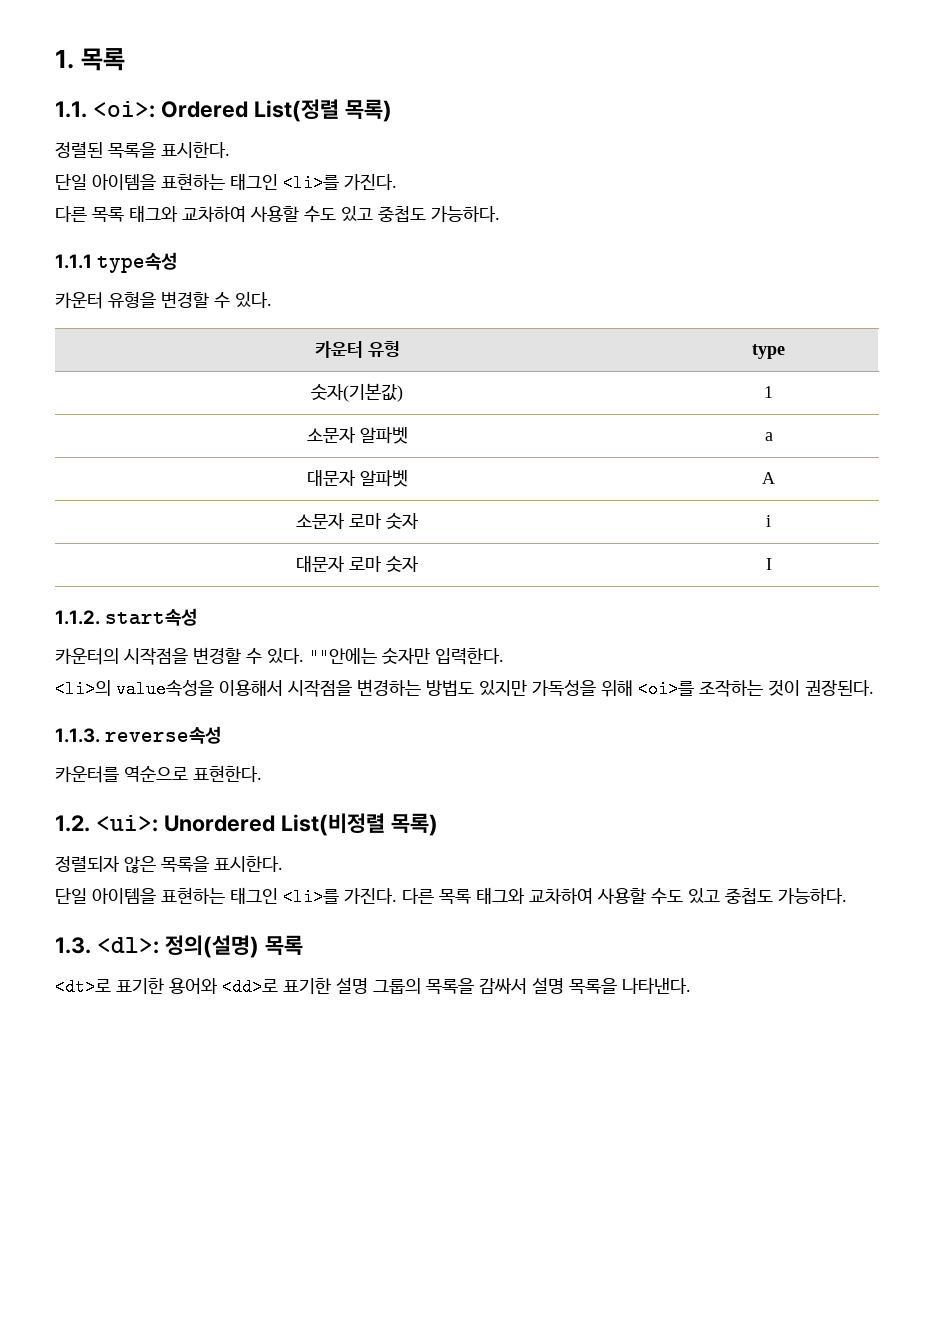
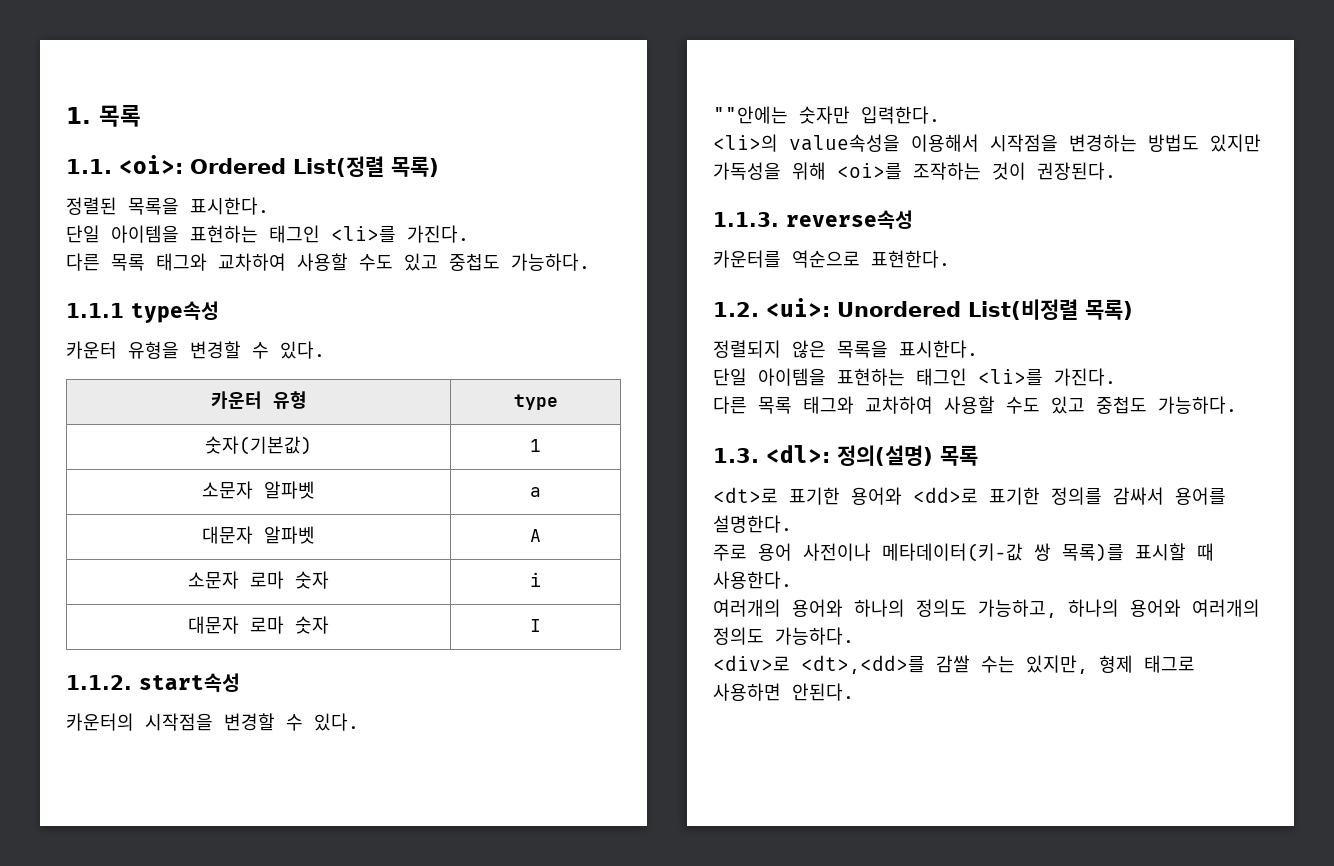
- 카운터의 시작점을 변경할 수 있다. ""안에는 숫자만 입력한다.
+ 카운터의 시작점을 변경할 수 있다.
+ ""안에는 숫자만 입력한다.
- 정렬되자 않은 목록을 표시한다.
- 단일 아이템을 표현하는 태그인 <li>를 가진다. 다른 목록 태그와 교차하여 사용할 수도 있고 중첩도 가능하다.
+ 정렬되지 않은 목록을 표시한다.
+ 단일 아이템을 표현하는 태그인 <li>를 가진다.
+ 다른 목록 태그와 교차하여 사용할 수도 있고 중첩도 가능하다.
- <dt>로 표기한 용어와 <dd>로 표기한 설명 그룹의 목록을 감싸서 설명 목록을 나타낸다.
+ <dt>로 표기한 용어와 <dd>로 표기한 정의를 감싸서 용어를 설명한다.
+ 주로 용어 사전이나 메타데이터(키-값 쌍 목록)를 표시할 때 사용한다.
+ 여러개의 용어와 하나의 정의도 가능하고, 하나의 용어와 여러개의 정의도 가능하다.
+ <div>로 <dt>,<dd>를 감쌀 수는 있지만, 형제 태그로 사용하면 안된다.

